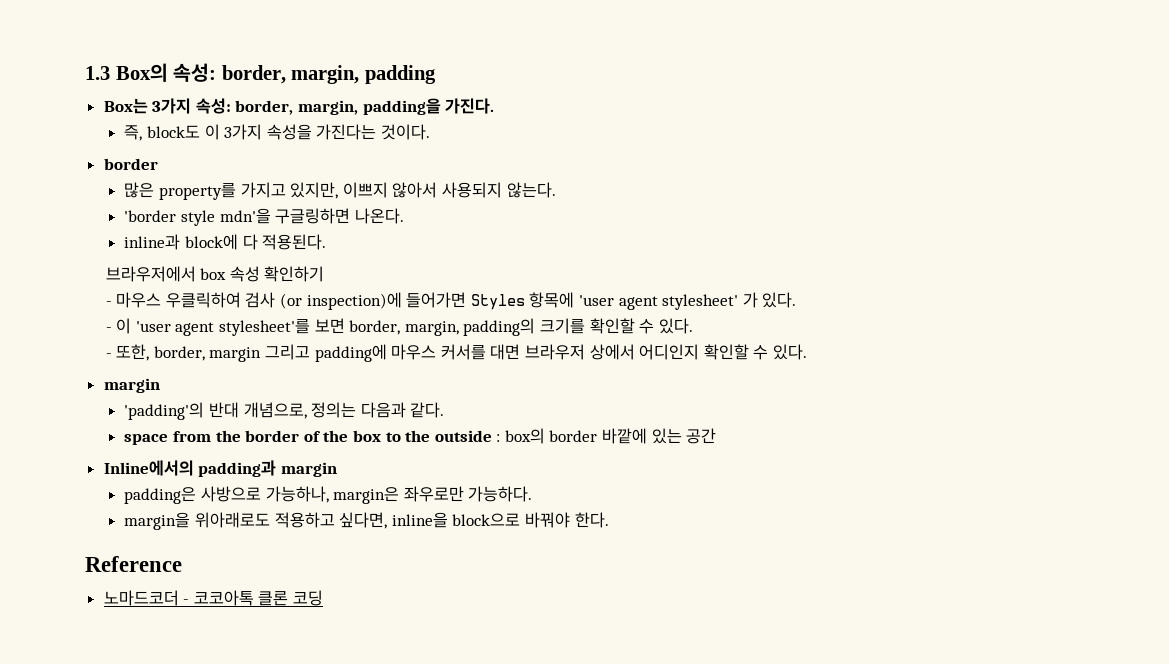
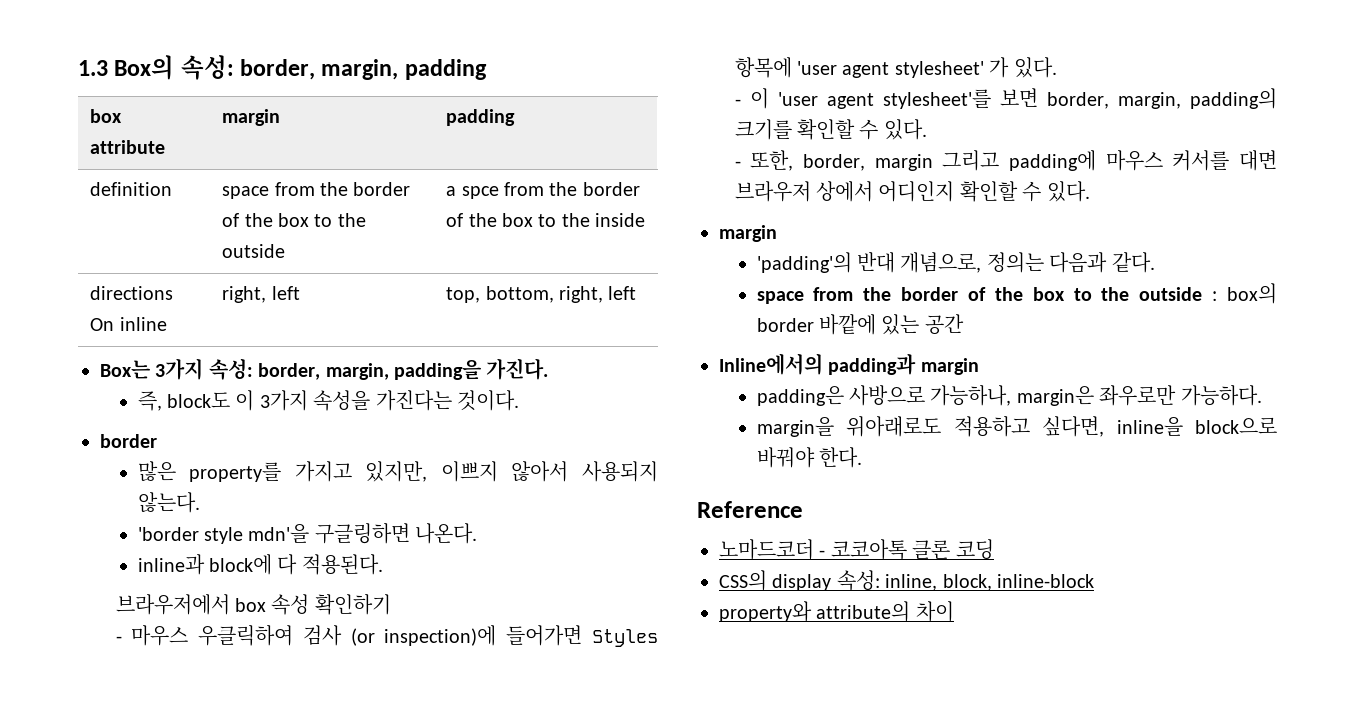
+ box attribute | margin | padding
+ definition | space from the border of the box to the outside | a spce from the border of the box to the inside
+ directions On inline | right, left | top, bottom, right, left
+ CSS의 display 속성: inline, block, inline-block
+ property와 attribute의 차이

